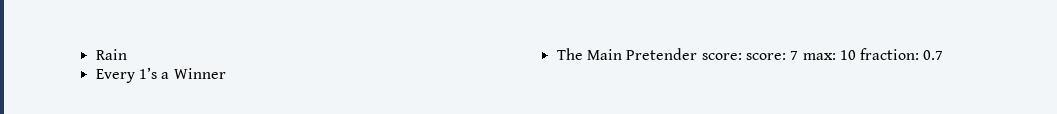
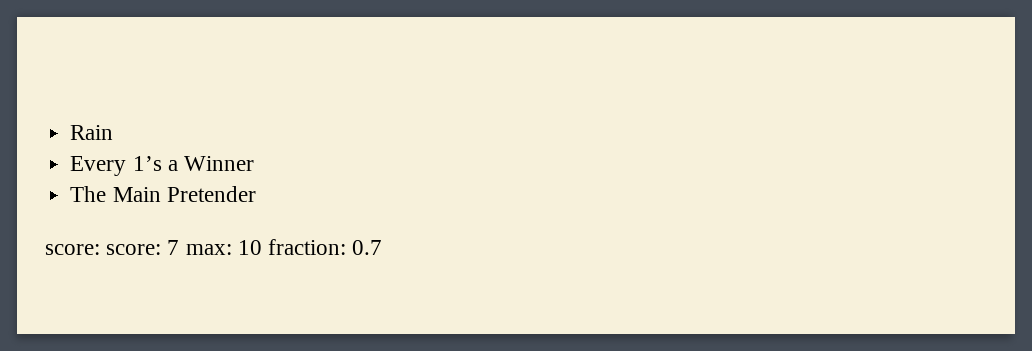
- The Main Pretender score: score: 7 max: 10 fraction: 0.7
+ The Main Pretender
+ score: score: 7 max: 10 fraction: 0.7

